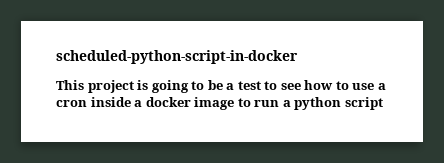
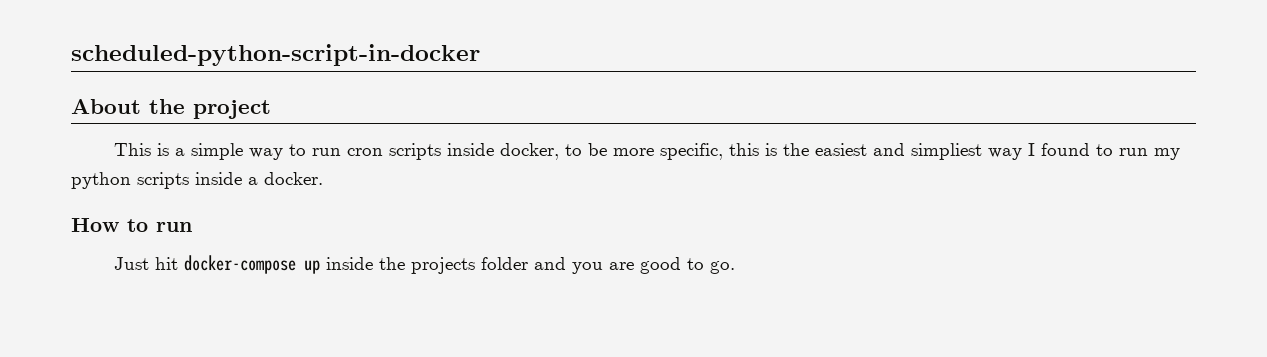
- This project is going to be a test to see how to use a cron inside a docker image to run a python script
+ About the project
+ This is a simple way to run cron scripts inside docker, to be more specific, this is the easiest and simpliest way I found to run my python scripts inside a docker.
+ How to run
+ Just hit docker-compose up inside the projects folder and you are good to go.

